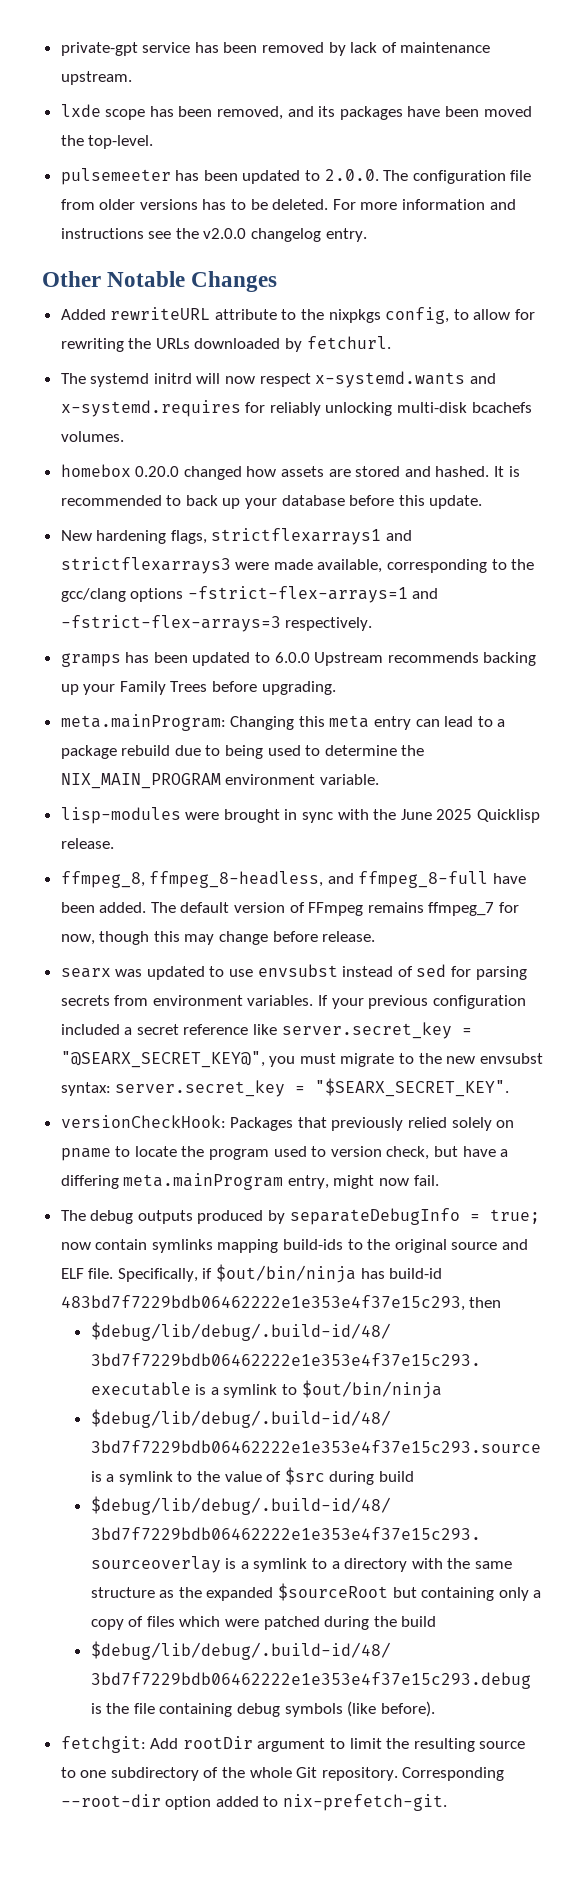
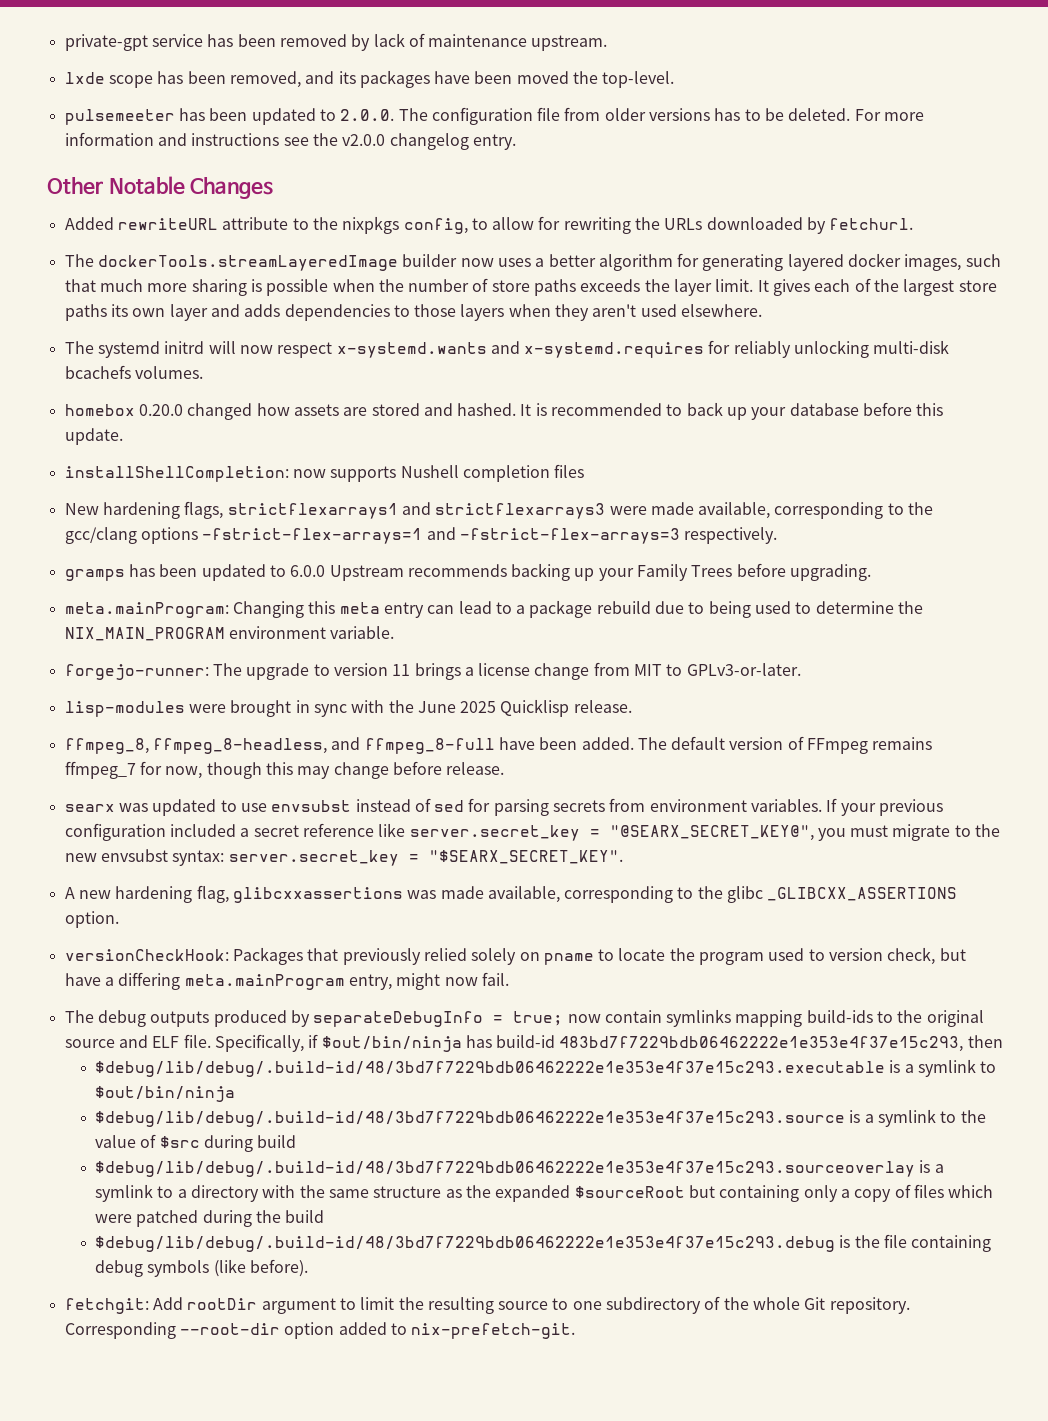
+ The dockerTools.streamLayeredImage builder now uses a better algorithm for generating layered docker images, such that much more sharing is possible when the number of store paths exceeds the layer limit. It gives each of the largest store paths its own layer and adds dependencies to those layers when they aren't used elsewhere.
+ installShellCompletion: now supports Nushell completion files
+ forgejo-runner: The upgrade to version 11 brings a license change from MIT to GPLv3-or-later.
+ A new hardening flag, glibcxxassertions was made available, corresponding to the glibc _GLIBCXX_ASSERTIONS option.

